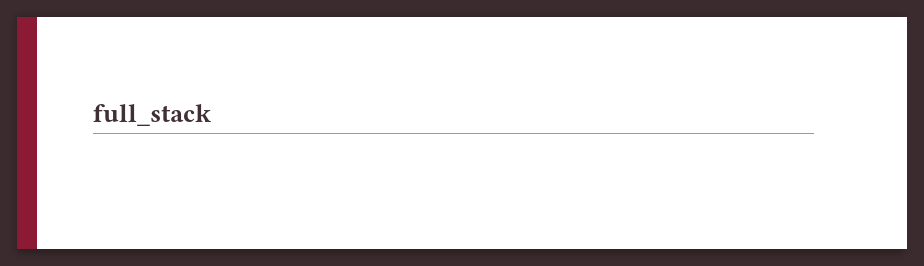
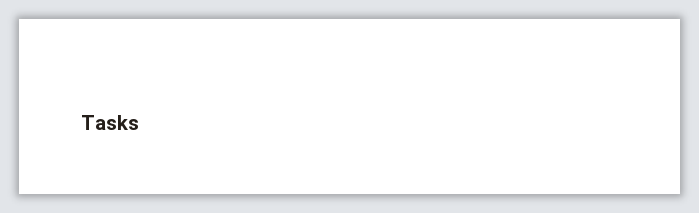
- full_stack
+ Tasks

